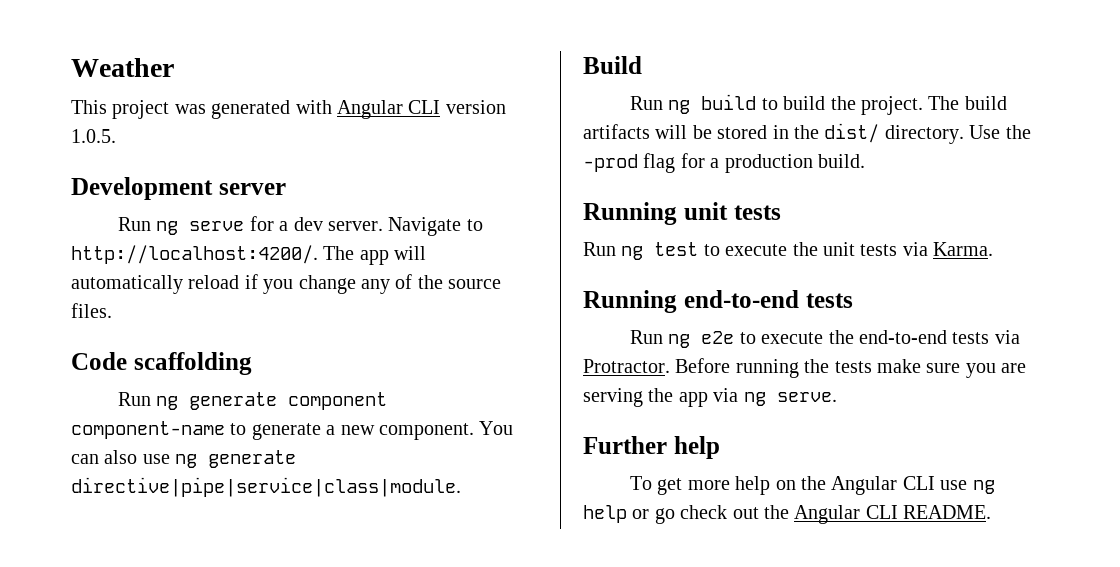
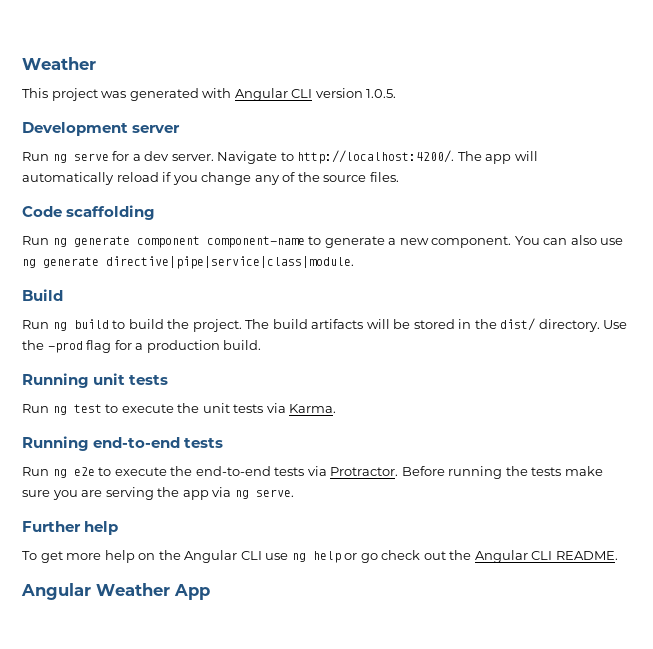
+ Angular Weather App

